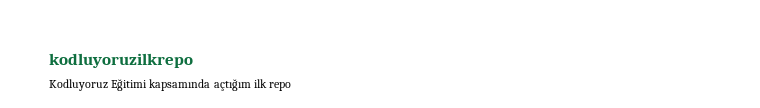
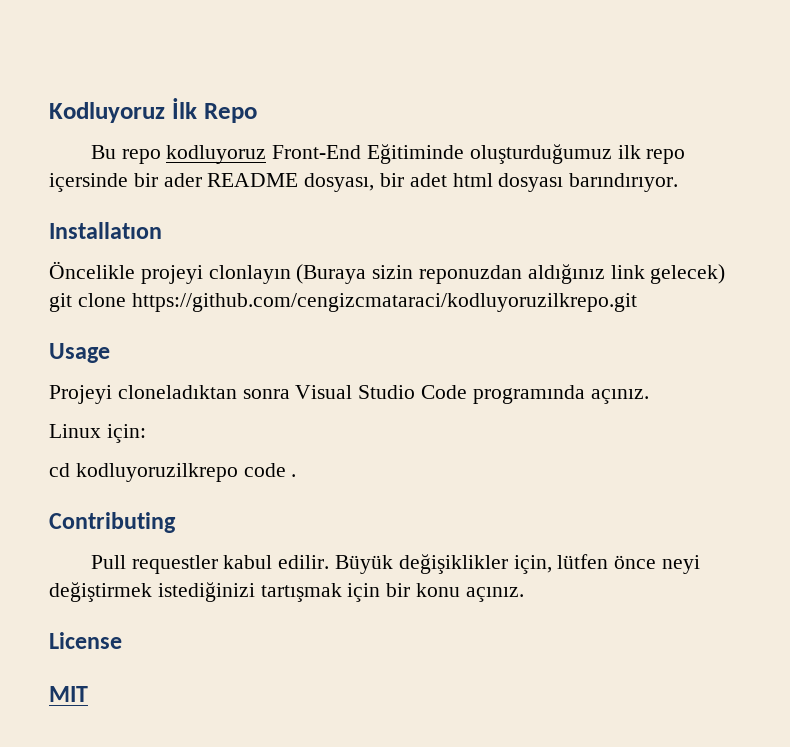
- kodluyoruzilkrepo
- Kodluyoruz Eğitimi kapsamında açtığım ilk repo
+ Kodluyoruz İlk Repo
+ Bu repo kodluyoruz Front-End Eğitiminde oluşturduğumuz ilk repo içersinde bir ader README dosyası, bir adet html dosyası barındırıyor.
+ Installatıon
+ Öncelikle projeyi clonlayın (Buraya sizin reponuzdan aldığınız link gelecek) git clone https://github.com/cengizcmataraci/kodluyoruzilkrepo.git
+ Usage
+ Projeyi cloneladıktan sonra Visual Studio Code programında açınız.
+ Linux için:
+ cd kodluyoruzilkrepo code .
+ Contributing
+ Pull requestler kabul edilir. Büyük değişiklikler için, lütfen önce neyi değiştirmek istediğinizi tartışmak için bir konu açınız.
+ License
+ MIT

